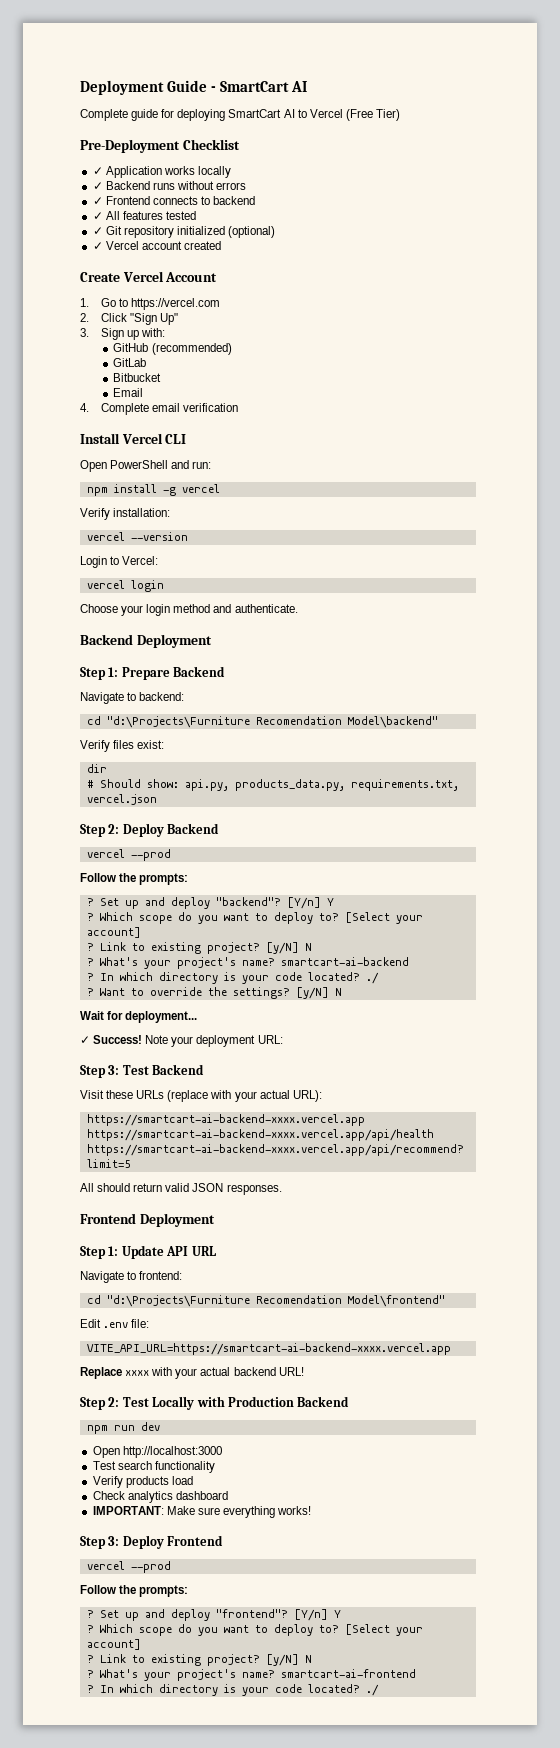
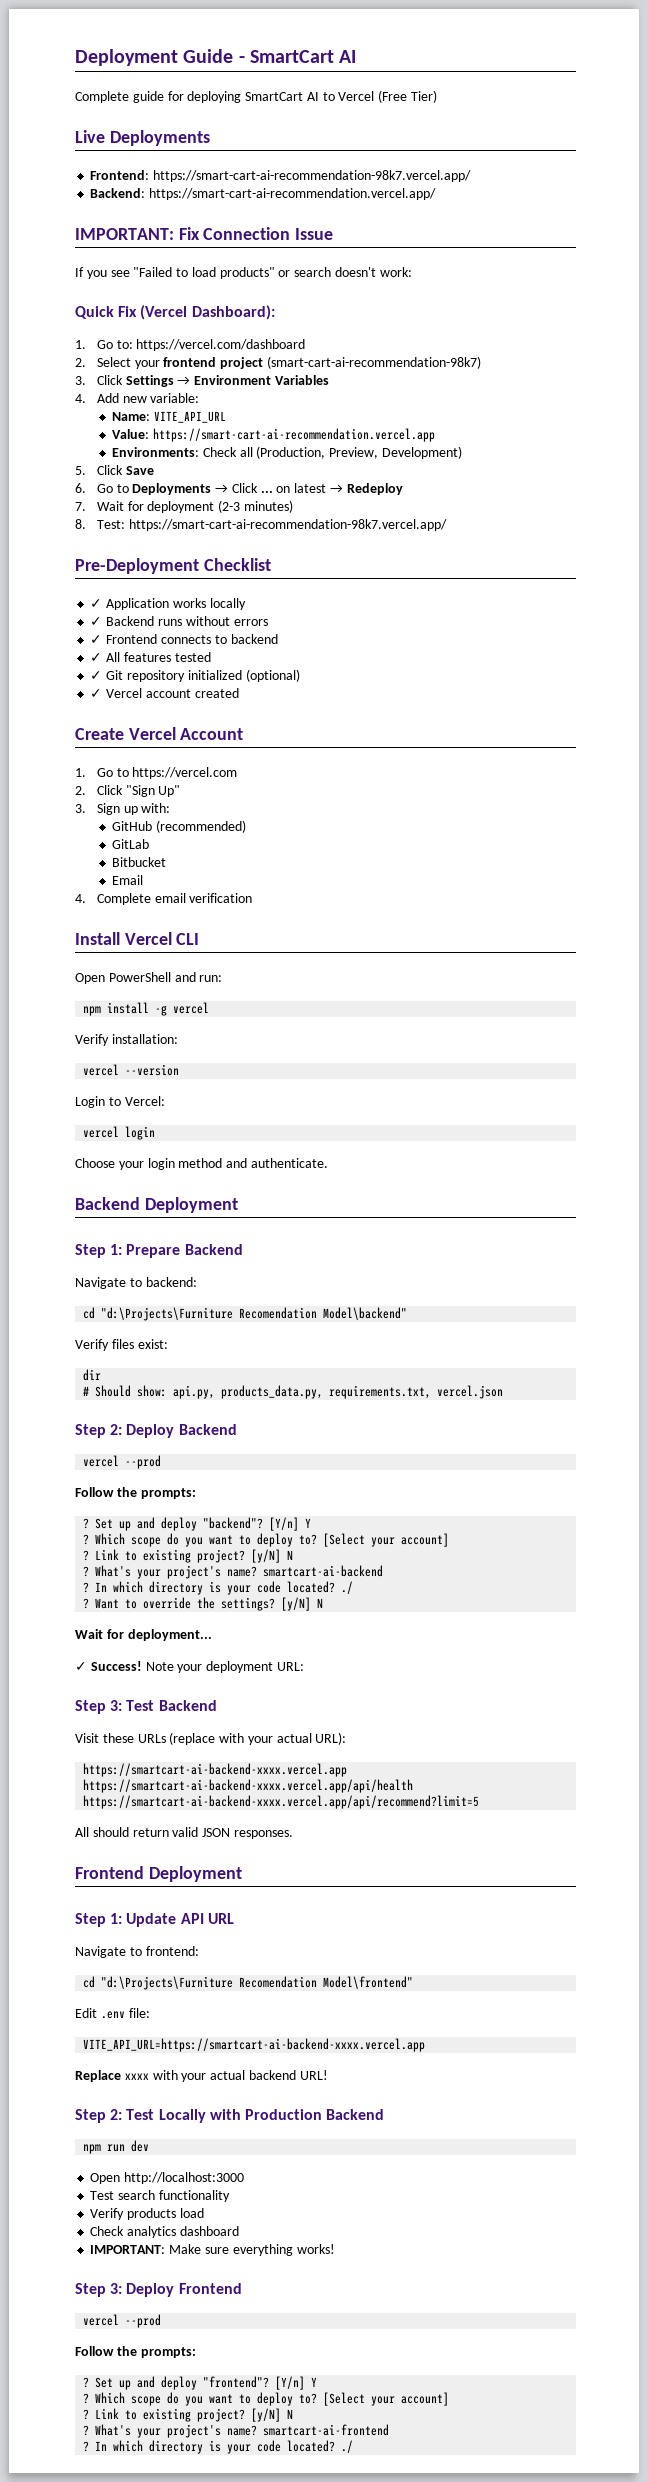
+ Live Deployments
+ Frontend: https://smart-cart-ai-recommendation-98k7.vercel.app/
+ Backend: https://smart-cart-ai-recommendation.vercel.app/
+ IMPORTANT: Fix Connection Issue
+ If you see "Failed to load products" or search doesn't work:
+ Quick Fix (Vercel Dashboard):
+ 1. Go to: https://vercel.com/dashboard
+ 2. Select your frontend project (smart-cart-ai-recommendation-98k7)
+ 3. Click Settings → Environment Variables
+ 4. Add new variable:
+ Name: VITE_API_URL
+ Value: https://smart-cart-ai-recommendation.vercel.app
+ Environments: Check all (Production, Preview, Development)
+ 5. Click Save
+ 6. Go to Deployments → Click ... on latest → Redeploy
+ 7. Wait for deployment (2-3 minutes)
+ 8. Test: https://smart-cart-ai-recommendation-98k7.vercel.app/

